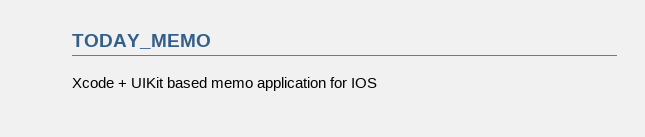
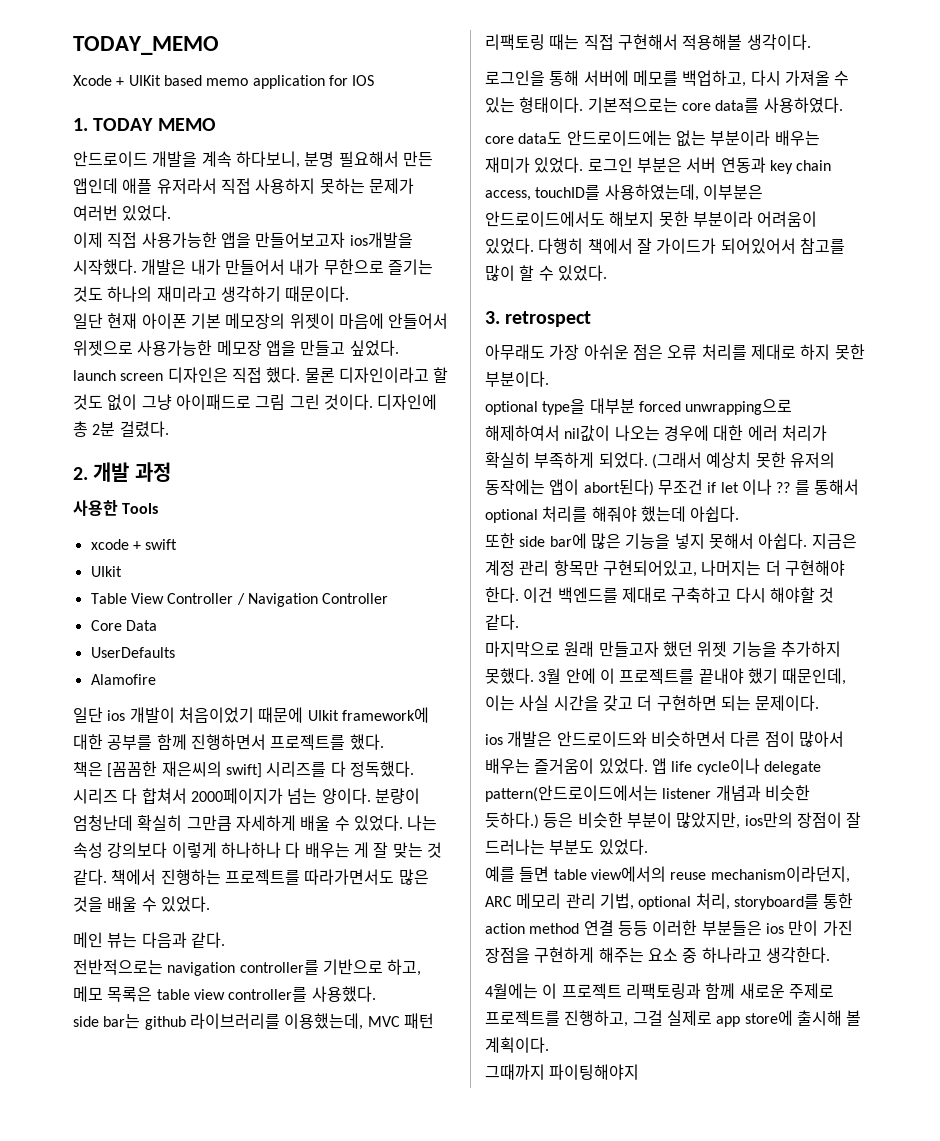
+ 1. TODAY MEMO
+ 안드로이드 개발을 계속 하다보니, 분명 필요해서 만든 앱인데 애플 유저라서 직접 사용하지 못하는 문제가 여러번 있었다.
+ 이제 직접 사용가능한 앱을 만들어보고자 ios개발을 시작했다. 개발은 내가 만들어서 내가 무한으로 즐기는 것도 하나의 재미라고 생각하기 때문이다.
+ 일단 현재 아이폰 기본 메모장의 위젯이 마음에 안들어서 위젯으로 사용가능한 메모장 앱을 만들고 싶었다.
+ launch screen 디자인은 직접 했다. 물론 디자인이라고 할 것도 없이 그냥 아이패드로 그림 그린 것이다. 디자인에 총 2분 걸렸다.
+ 2. 개발 과정
+ 사용한 Tools
+ xcode + swift
+ UIkit
+ Table View Controller / Navigation Controller
+ Core Data
+ UserDefaults
+ Alamofire
+ 일단 ios 개발이 처음이었기 때문에 UIkit framework에 대한 공부를 함께 진행하면서 프로젝트를 했다.
+ 책은 [꼼꼼한 재은씨의 swift] 시리즈를 다 정독했다. 시리즈 다 합쳐서 2000페이지가 넘는 양이다. 분량이 엄청난데 확실히 그만큼 자세하게 배울 수 있었다. 나는 속성 강의보다 이렇게 하나하나 다 배우는 게 잘 맞는 것 같다. 책에서 진행하는 프로젝트를 따라가면서도 많은 것을 배울 수 있었다.
+ 메인 뷰는 다음과 같다.
+ 전반적으로는 navigation controller를 기반으로 하고, 메모 목록은 table view controller를 사용했다.
+ side bar는 github 라이브러리를 이용했는데, MVC 패턴 리팩토링 때는 직접 구현해서 적용해볼 생각이다.
+ 로그인을 통해 서버에 메모를 백업하고, 다시 가져올 수 있는 형태이다. 기본적으로는 core data를 사용하였다.
+ core data도 안드로이드에는 없는 부분이라 배우는 재미가 있었다. 로그인 부분은 서버 연동과 key chain access, touchID를 사용하였는데, 이부분은 안드로이드에서도 해보지 못한 부분이라 어려움이 있었다. 다행히 책에서 잘 가이드가 되어있어서 참고를 많이 할 수 있었다.
+ 3. retrospect
+ 아무래도 가장 아쉬운 점은 오류 처리를 제대로 하지 못한 부분이다.
+ optional type을 대부분 forced unwrapping으로 해제하여서 nil값이 나오는 경우에 대한 에러 처리가 확실히 부족하게 되었다. (그래서 예상치 못한 유저의 동작에는 앱이 abort된다) 무조건 if let 이나 ?? 를 통해서 optional 처리를 해줘야 했는데 아쉽다.
+ 또한 side bar에 많은 기능을 넣지 못해서 아쉽다. 지금은 계정 관리 항목만 구현되어있고, 나머지는 더 구현해야 한다. 이건 백엔드를 제대로 구축하고 다시 해야할 것 같다.
+ 마지막으로 원래 만들고자 했던 위젯 기능을 추가하지 못했다. 3월 안에 이 프로젝트를 끝내야 했기 때문인데, 이는 사실 시간을 갖고 더 구현하면 되는 문제이다.
+ ios 개발은 안드로이드와 비슷하면서 다른 점이 많아서 배우는 즐거움이 있었다. 앱 life cycle이나 delegate pattern(안드로이드에서는 listener 개념과 비슷한 듯하다.) 등은 비슷한 부분이 많았지만, ios만의 장점이 잘 드러나는 부분도 있었다.
+ 예를 들면 table view에서의 reuse mechanism이라던지, ARC 메모리 관리 기법, optional 처리, storyboard를 통한 action method 연결 등등 이러한 부분들은 ios 만이 가진 장점을 구현하게 해주는 요소 중 하나라고 생각한다.
+ 4월에는 이 프로젝트 리팩토링과 함께 새로운 주제로 프로젝트를 진행하고, 그걸 실제로 app store에 출시해 볼 계획이다.
+ 그때까지 파이팅해야지

